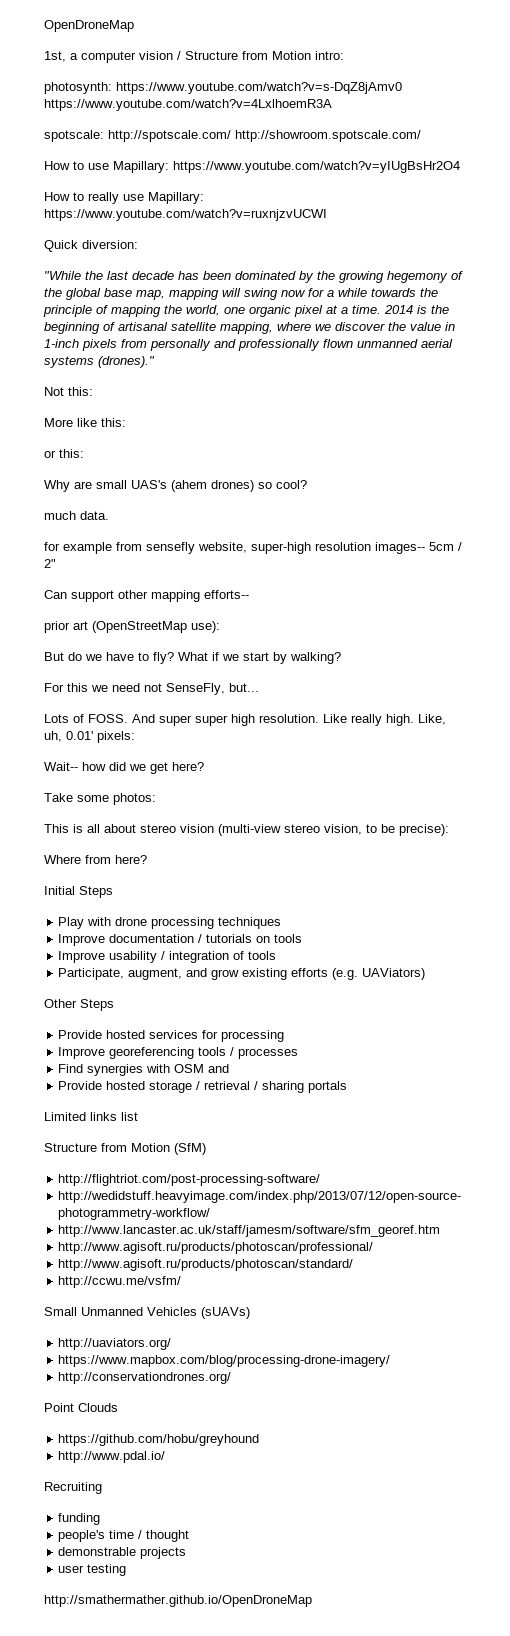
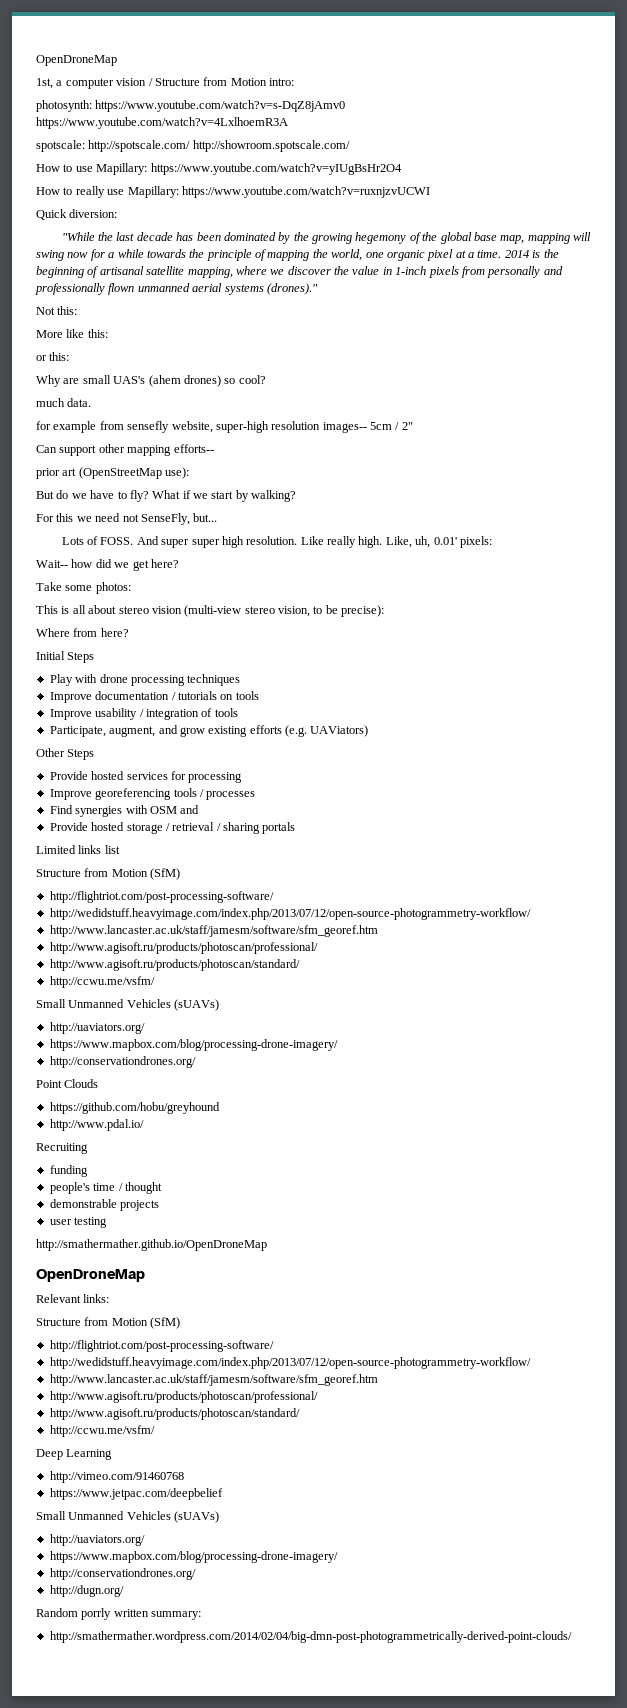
  http://smathermather.github.io/OpenDroneMap
+ OpenDroneMap
+ Relevant links:
+ Structure from Motion (SfM)
+ http://flightriot.com/post-processing-software/
+ http://wedidstuff.heavyimage.com/index.php/2013/07/12/open-source-photogrammetry-workflow/
+ http://www.lancaster.ac.uk/staff/jamesm/software/sfm_georef.htm
+ http://www.agisoft.ru/products/photoscan/professional/
+ http://www.agisoft.ru/products/photoscan/standard/
+ http://ccwu.me/vsfm/
+ Deep Learning
+ http://vimeo.com/91460768
+ https://www.jetpac.com/deepbelief
+ Small Unmanned Vehicles (sUAVs)
+ http://uaviators.org/
+ https://www.mapbox.com/blog/processing-drone-imagery/
+ http://conservationdrones.org/
+ http://dugn.org/
+ Random porrly written summary:
+ http://smathermather.wordpress.com/2014/02/04/big-dmn-post-photogrammetrically-derived-point-clouds/

